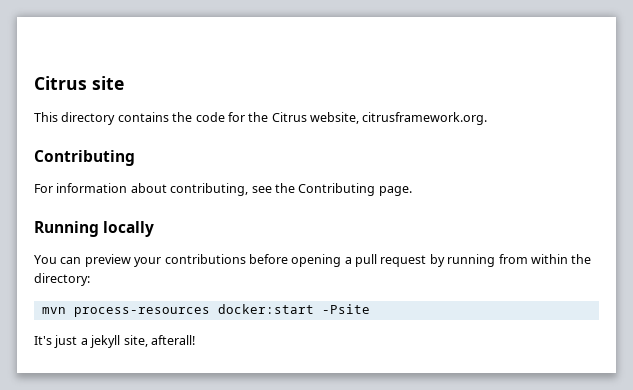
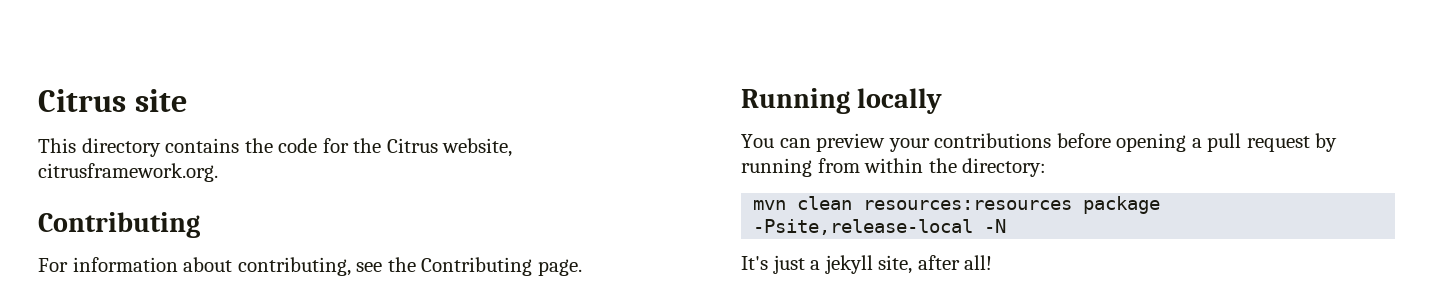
- mvn process-resources docker:start -Psite
+ mvn clean resources:resources package -Psite,release-local -N
- It's just a jekyll site, afterall!
+ It's just a jekyll site, after all!

